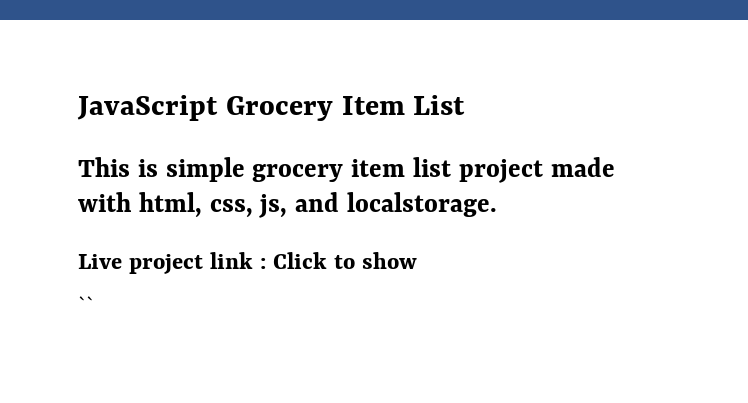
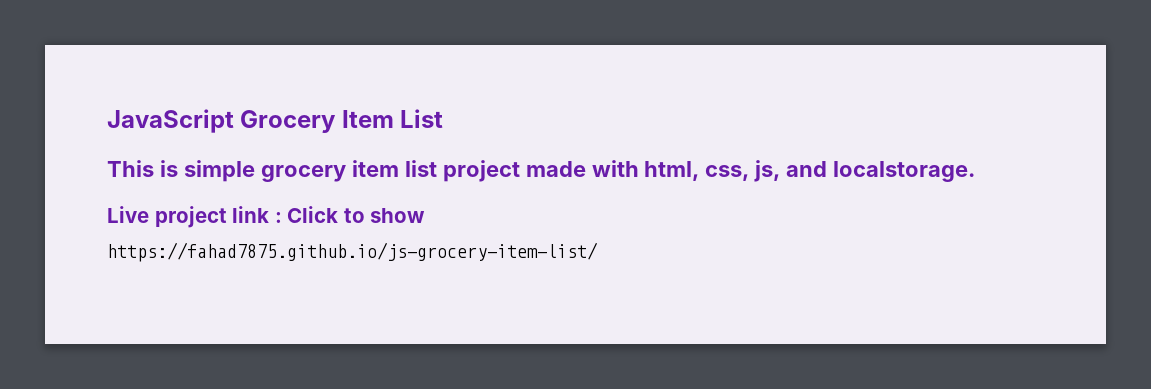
- ``
+ https://fahad7875.github.io/js-grocery-item-list/

